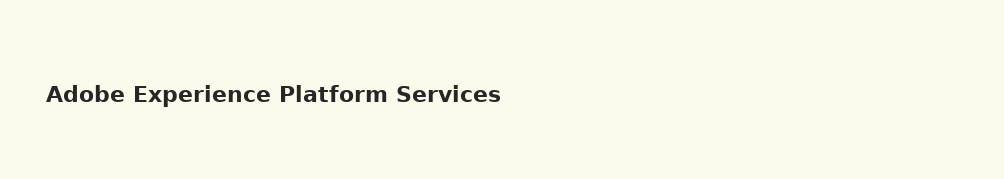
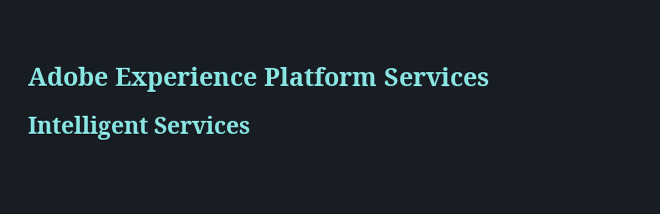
+ Intelligent Services

